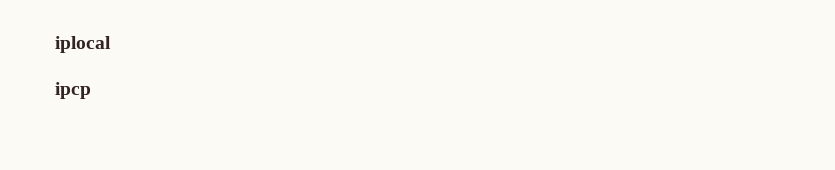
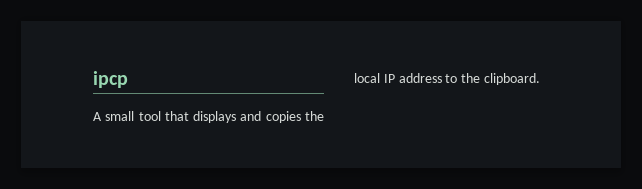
- iplocal
  ipcp
+ A small tool that displays and copies the local IP address to the clipboard.

